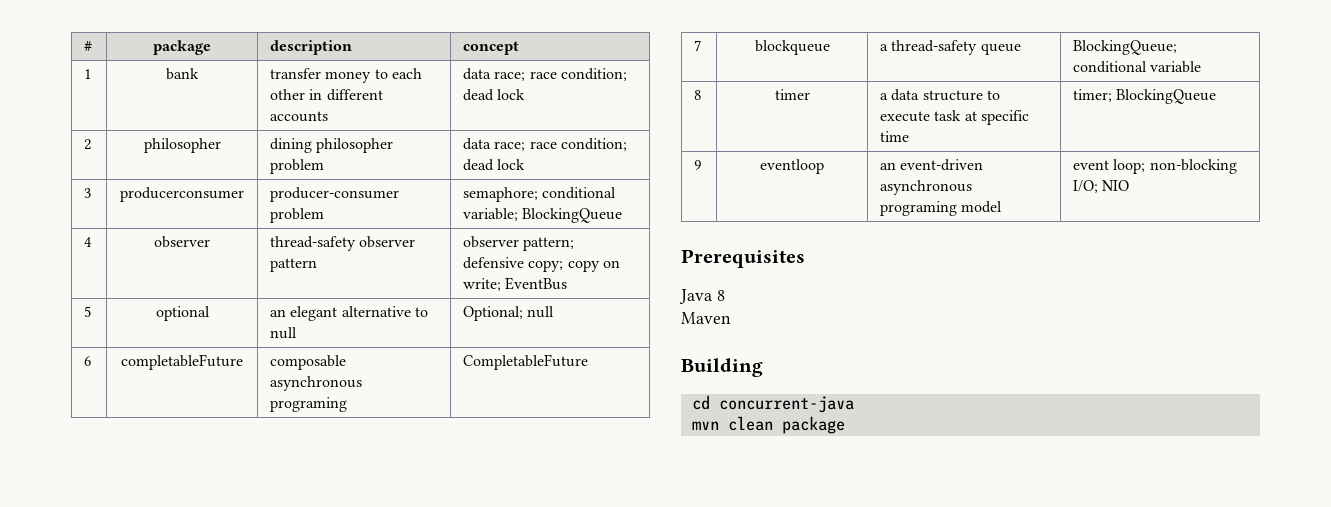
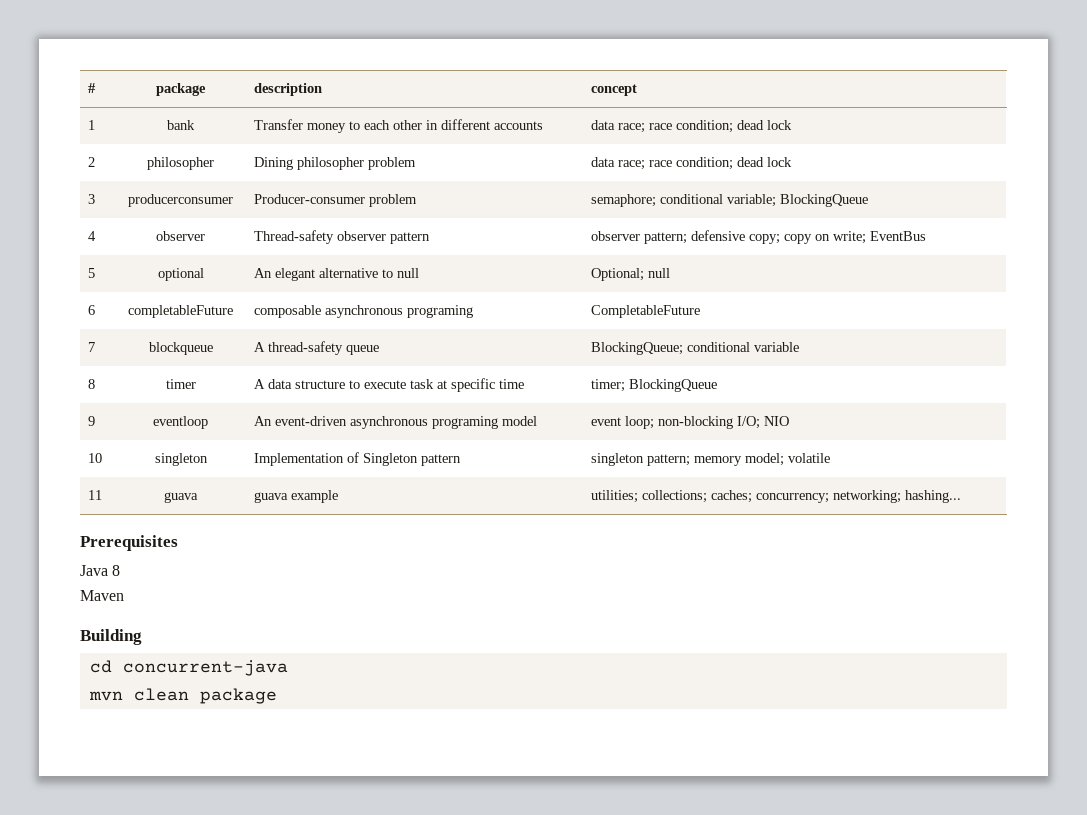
- 1 | bank | transfer money to each other in different accounts | data race; race condition; dead lock
+ 1 | bank | Transfer money to each other in different accounts | data race; race condition; dead lock
- 2 | philosopher | dining philosopher problem | data race; race condition; dead lock
+ 2 | philosopher | Dining philosopher problem | data race; race condition; dead lock
- 3 | producerconsumer | producer-consumer problem | semaphore; conditional variable; BlockingQueue
+ 3 | producerconsumer | Producer-consumer problem | semaphore; conditional variable; BlockingQueue
- 4 | observer | thread-safety observer pattern | observer pattern; defensive copy; copy on write; EventBus
+ 4 | observer | Thread-safety observer pattern | observer pattern; defensive copy; copy on write; EventBus
- 5 | optional | an elegant alternative to null | Optional; null
+ 5 | optional | An elegant alternative to null | Optional; null
- 7 | blockqueue | a thread-safety queue | BlockingQueue; conditional variable
+ 7 | blockqueue | A thread-safety queue | BlockingQueue; conditional variable
- 8 | timer | a data structure to execute task at specific time | timer; BlockingQueue
+ 8 | timer | A data structure to execute task at specific time | timer; BlockingQueue
- 9 | eventloop | an event-driven asynchronous programing model | event loop; non-blocking I/O; NIO
+ 9 | eventloop | An event-driven asynchronous programing model | event loop; non-blocking I/O; NIO
+ 10 | singleton | Implementation of Singleton pattern | singleton pattern; memory model; volatile
+ 11 | guava | guava example | utilities; collections; caches; concurrency; networking; hashing...

